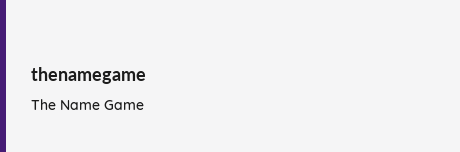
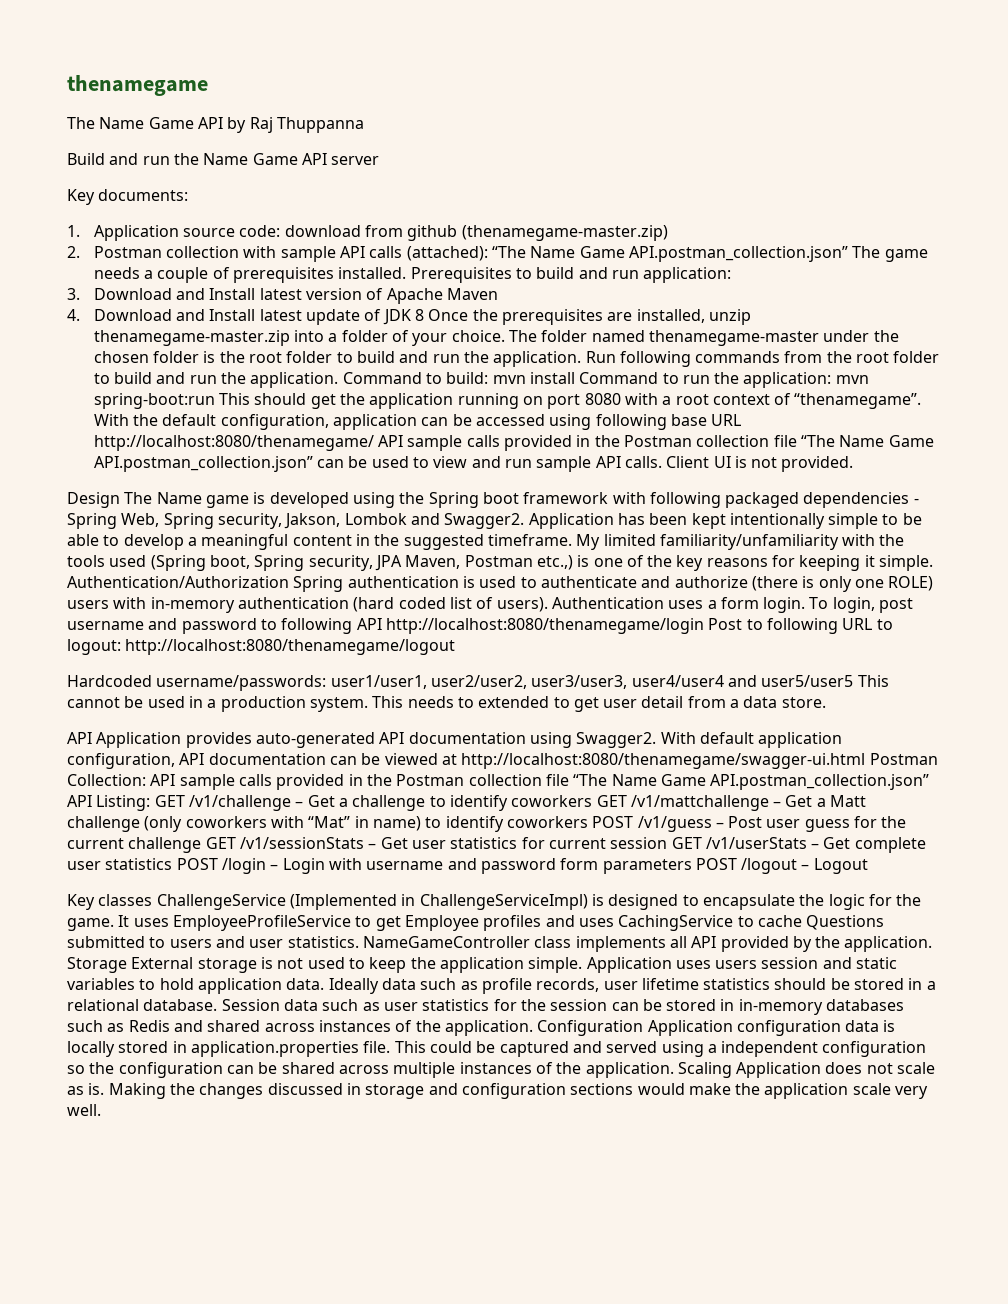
- The Name Game
+ The Name Game API by Raj Thuppanna
+ Build and run the Name Game API server
+ Key documents:
+ 1. Application source code: download from github (thenamegame-master.zip)
+ 2. Postman collection with sample API calls (attached): “The Name Game API.postman_collection.json” The game needs a couple of prerequisites installed. Prerequisites to build and run application:
+ 3. Download and Install latest version of Apache Maven
+ 4. Download and Install latest update of JDK 8 Once the prerequisites are installed, unzip thenamegame-master.zip into a folder of your choice. The folder named thenamegame-master under the chosen folder is the root folder to build and run the application. Run following commands from the root folder to build and run the application. Command to build: mvn install Command to run the application: mvn spring-boot:run This should get the application running on port 8080 with a root context of “thenamegame”. With the default configuration, application can be accessed using following base URL http://localhost:8080/thenamegame/ API sample calls provided in the Postman collection file “The Name Game API.postman_collection.json” can be used to view and run sample API calls. Client UI is not provided.
+ Design The Name game is developed using the Spring boot framework with following packaged dependencies - Spring Web, Spring security, Jakson, Lombok and Swagger2. Application has been kept intentionally simple to be able to develop a meaningful content in the suggested timeframe. My limited familiarity/unfamiliarity with the tools used (Spring boot, Spring security, JPA Maven, Postman etc.,) is one of the key reasons for keeping it simple. Authentication/Authorization Spring authentication is used to authenticate and authorize (there is only one ROLE) users with in-memory authentication (hard coded list of users). Authentication uses a form login. To login, post username and password to following API http://localhost:8080/thenamegame/login Post to following URL to logout: http://localhost:8080/thenamegame/logout
+ Hardcoded username/passwords: user1/user1, user2/user2, user3/user3, user4/user4 and user5/user5 This cannot be used in a production system. This needs to extended to get user detail from a data store.
+ API Application provides auto-generated API documentation using Swagger2. With default application configuration, API documentation can be viewed at http://localhost:8080/thenamegame/swagger-ui.html Postman Collection: API sample calls provided in the Postman collection file “The Name Game API.postman_collection.json” API Listing: GET /v1/challenge – Get a challenge to identify coworkers GET /v1/mattchallenge – Get a Matt challenge (only coworkers with “Mat” in name) to identify coworkers POST /v1/guess – Post user guess for the current challenge GET /v1/sessionStats – Get user statistics for current session GET /v1/userStats – Get complete user statistics POST /login – Login with username and password form parameters POST /logout – Logout
+ Key classes ChallengeService (Implemented in ChallengeServiceImpl) is designed to encapsulate the logic for the game. It uses EmployeeProfileService to get Employee profiles and uses CachingService to cache Questions submitted to users and user statistics. NameGameController class implements all API provided by the application. Storage External storage is not used to keep the application simple. Application uses users session and static variables to hold application data. Ideally data such as profile records, user lifetime statistics should be stored in a relational database. Session data such as user statistics for the session can be stored in in-memory databases such as Redis and shared across instances of the application. Configuration Application configuration data is locally stored in application.properties file. This could be captured and served using a independent configuration so the configuration can be shared across multiple instances of the application. Scaling Application does not scale as is. Making the changes discussed in storage and configuration sections would make the application scale very well.

